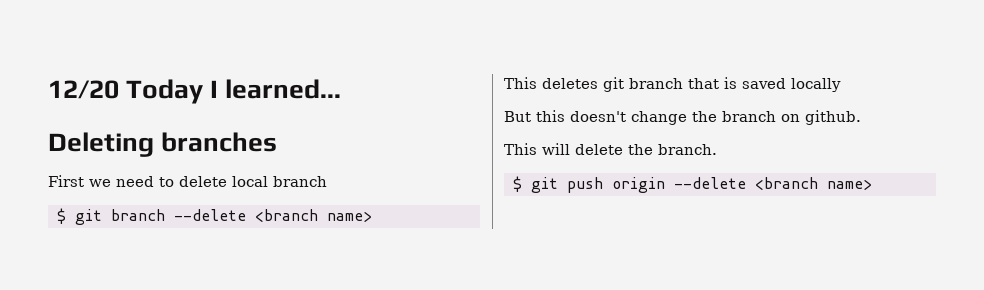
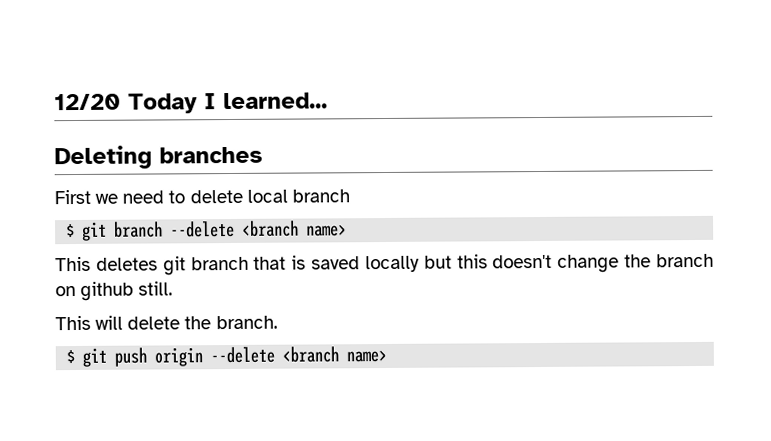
- This deletes git branch that is saved locally
- But this doesn't change the branch on github.
+ This deletes git branch that is saved locally but this doesn't change the branch on github still.

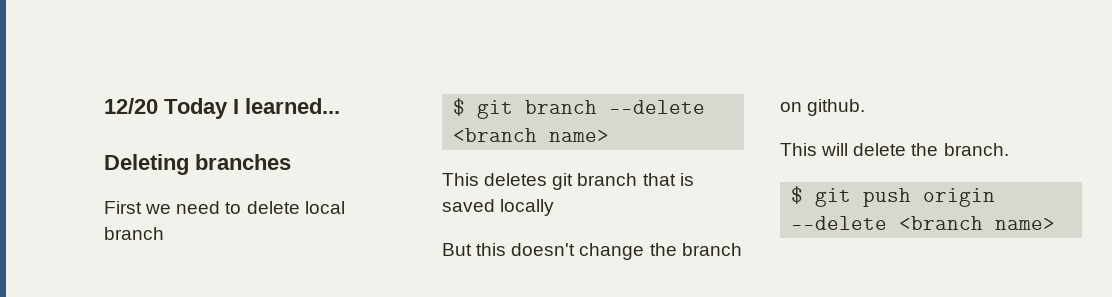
- This deletes git branch that is saved locally but this doesn't change the branch on github still.
+ This deletes git branch that is saved locally
+ But this doesn't change the branch on github.

